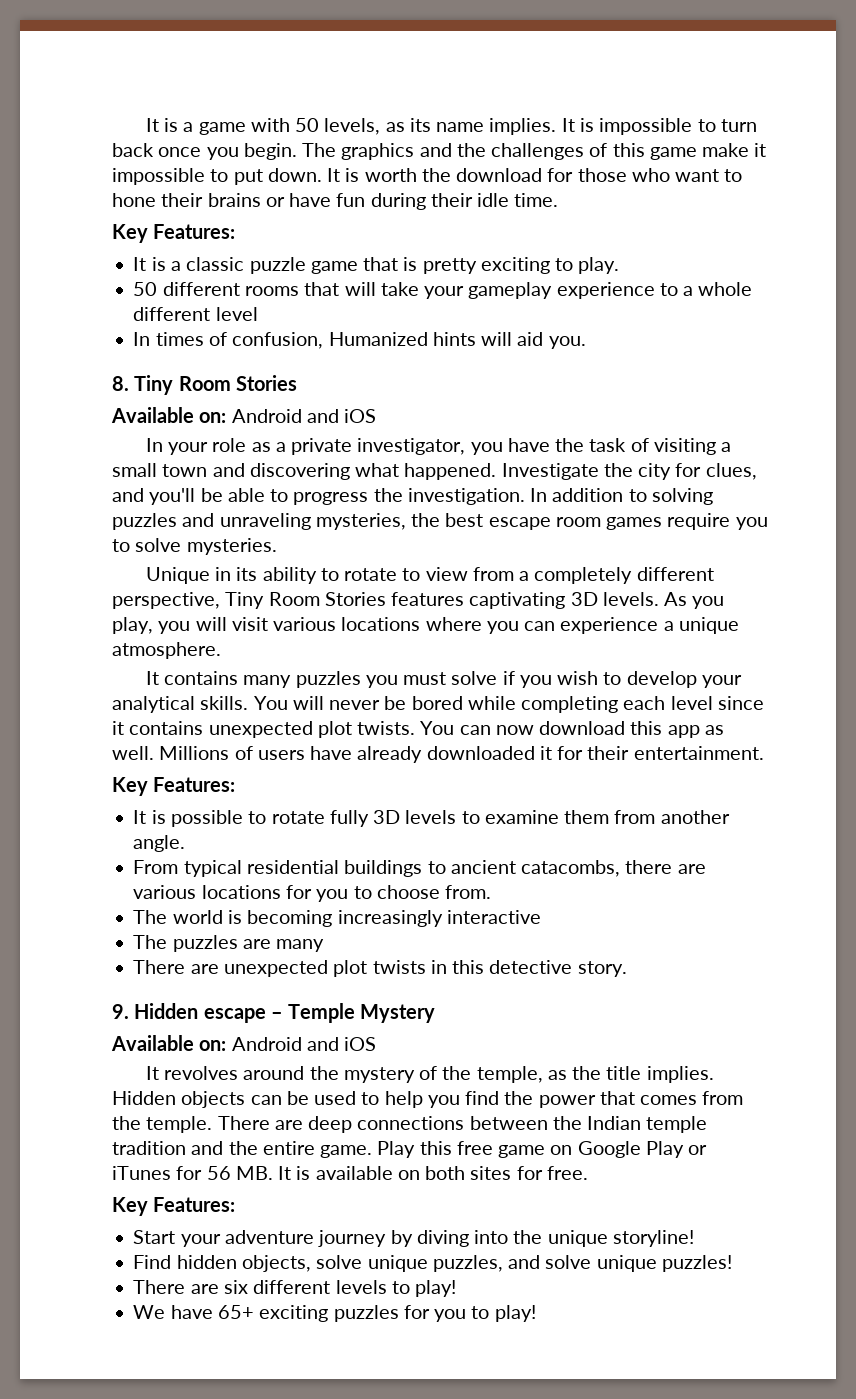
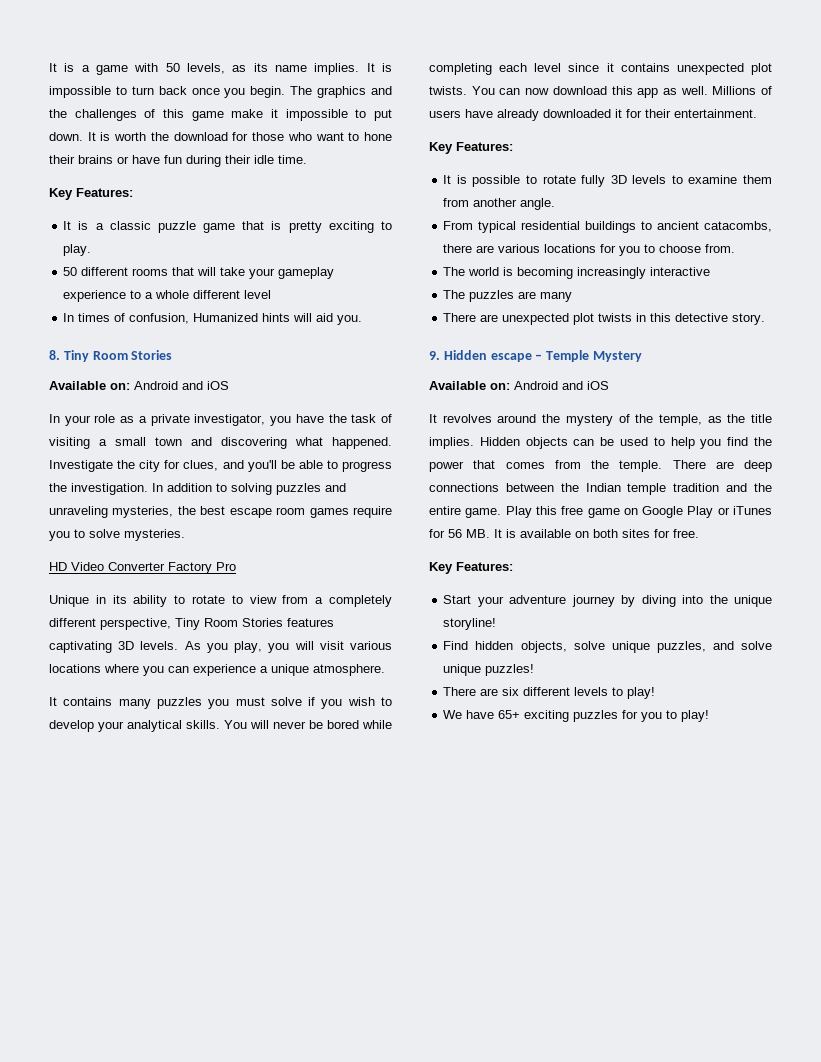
+ HD Video Converter Factory Pro

